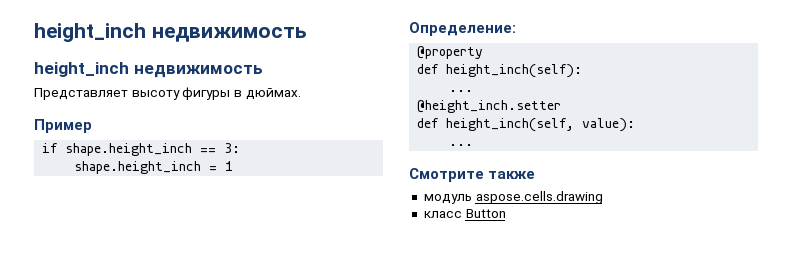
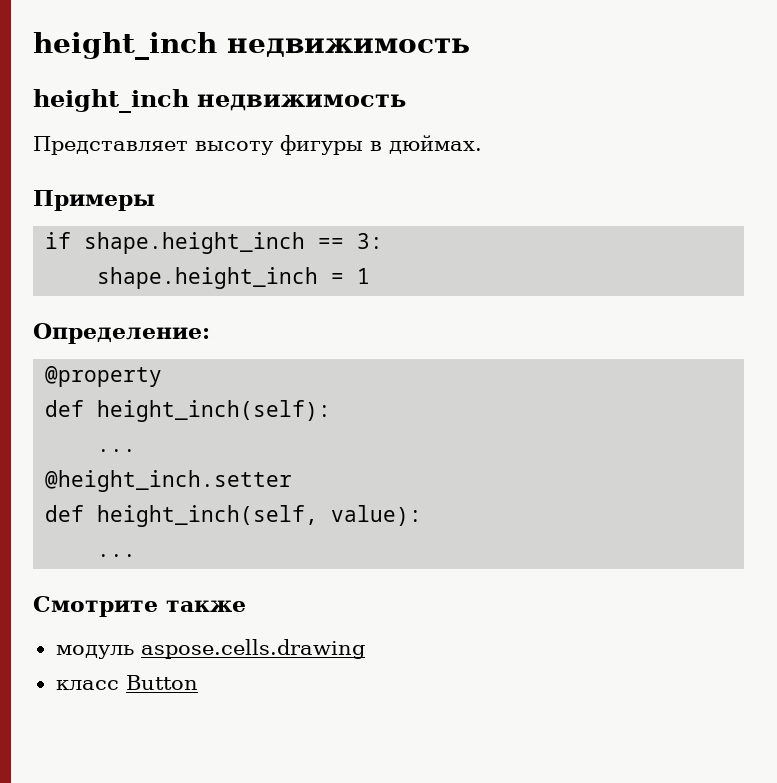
- Пример
+ Примеры

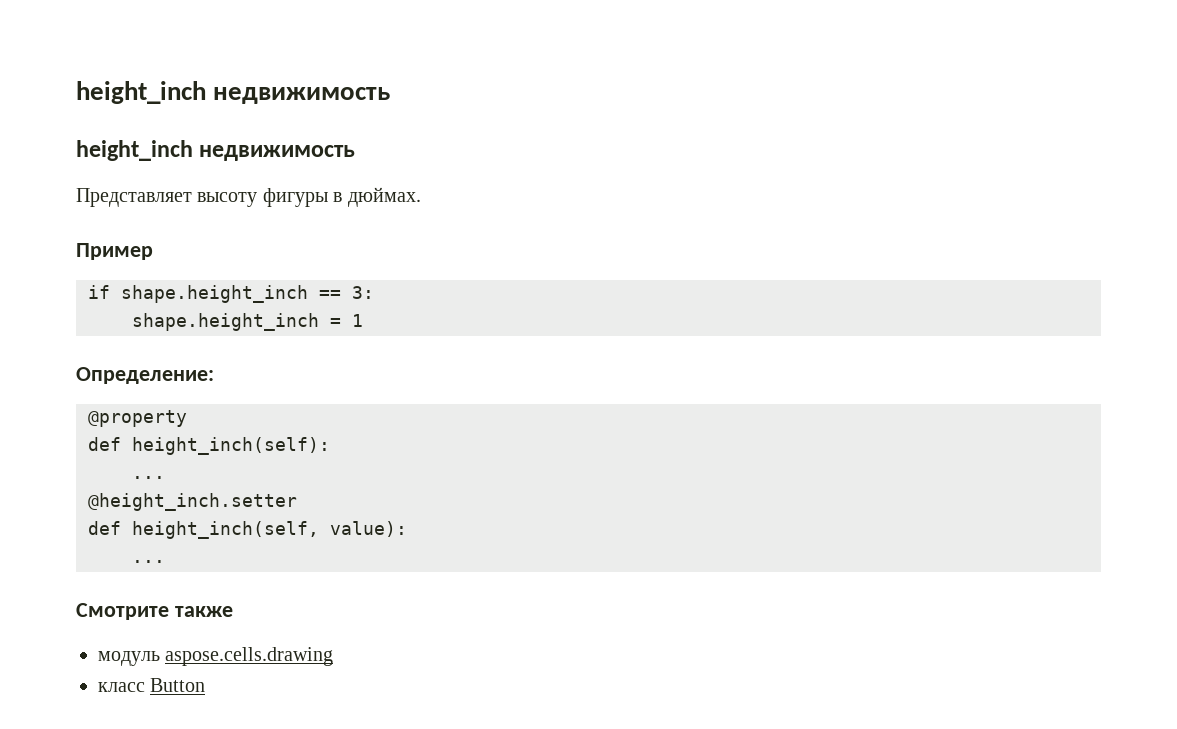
- Примеры
+ Пример

